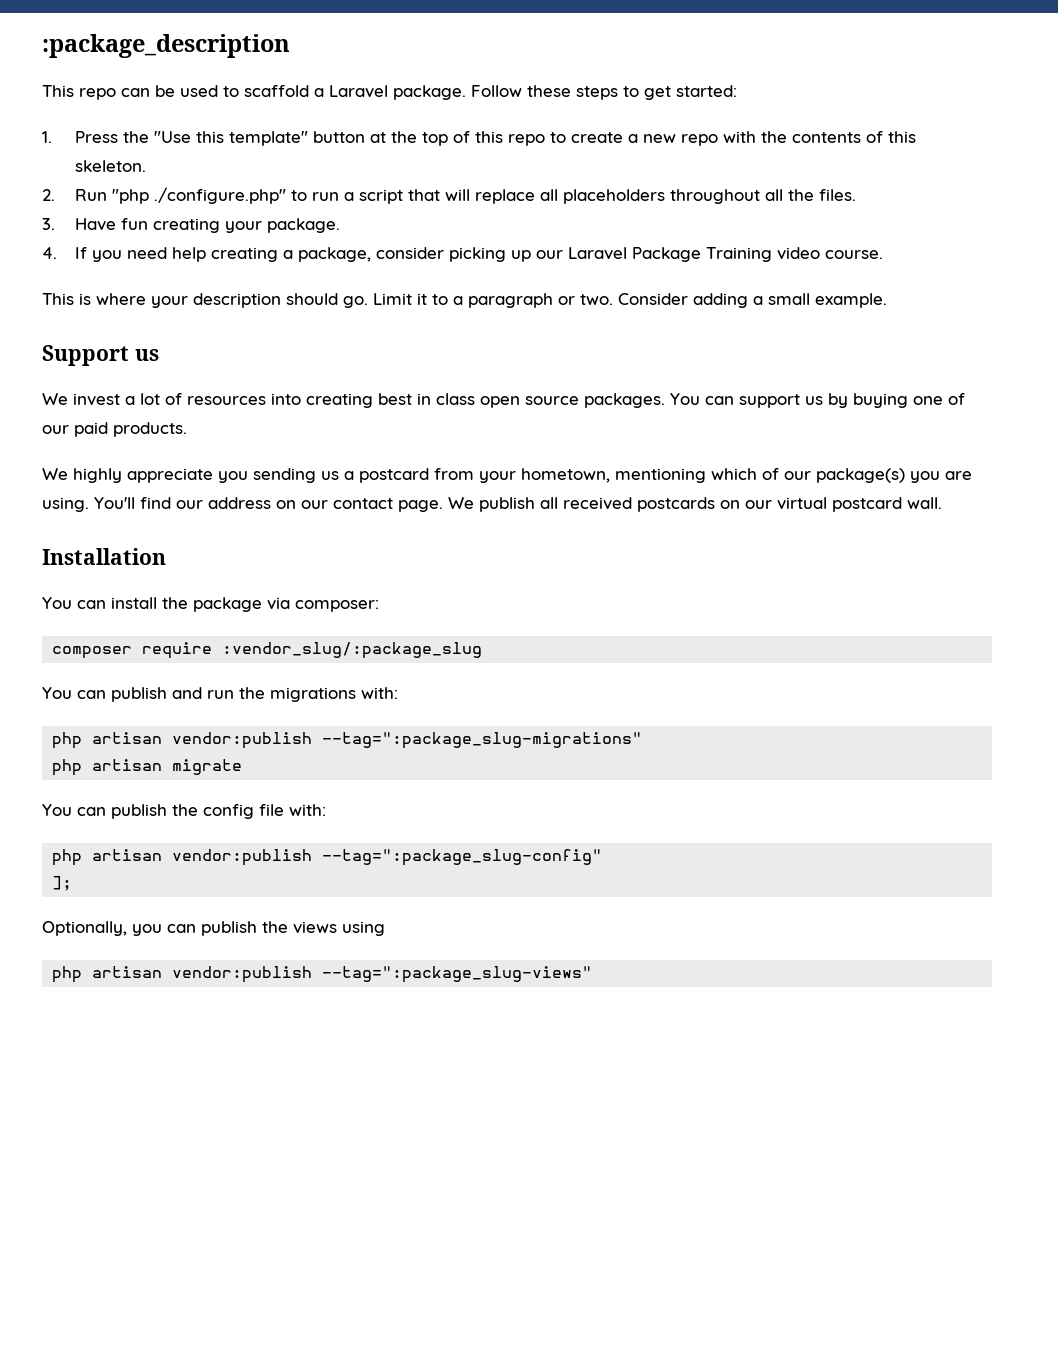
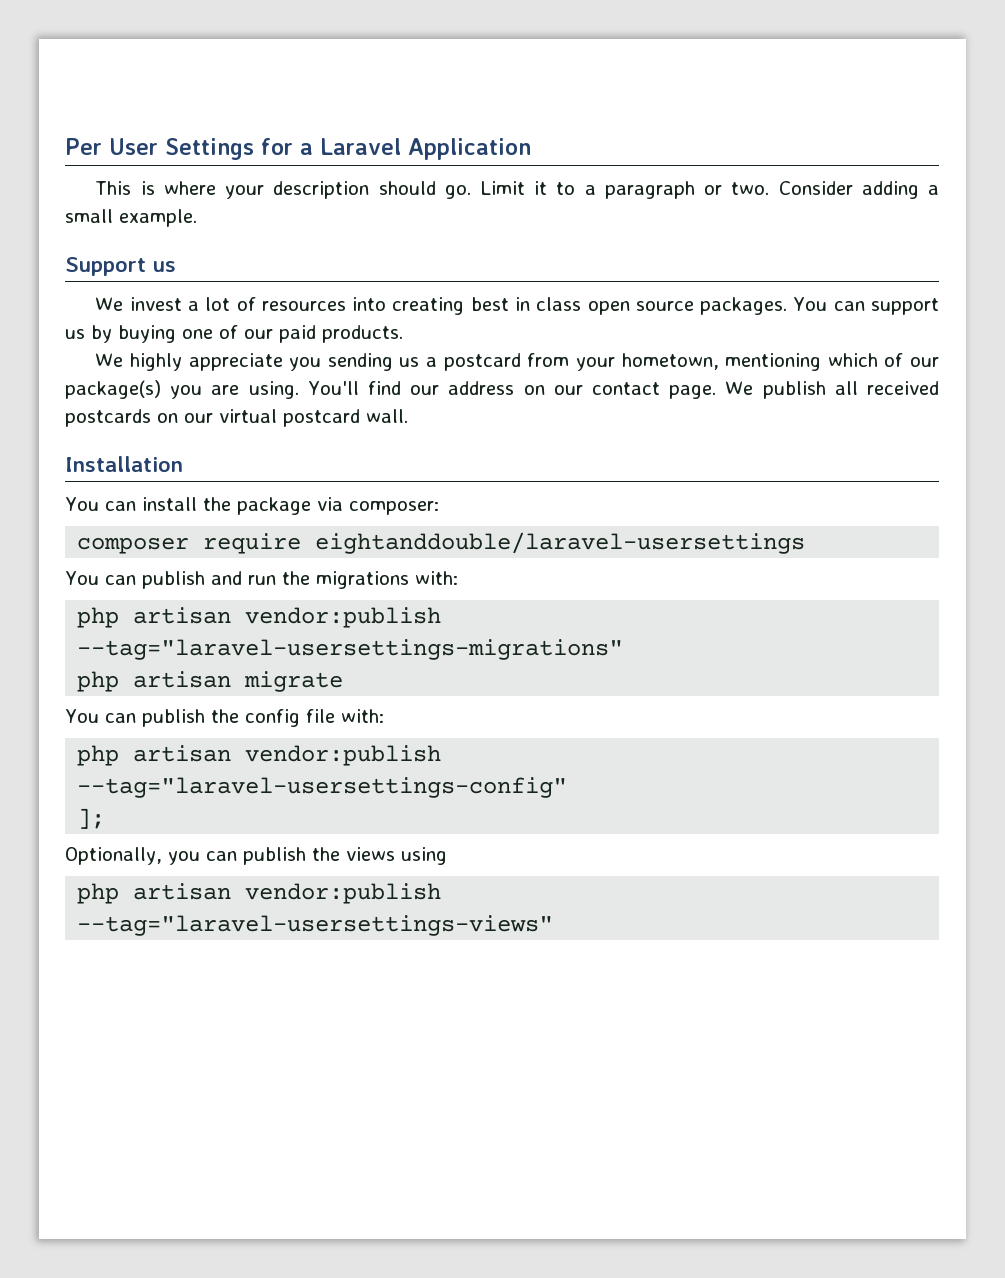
- :package_description
- This repo can be used to scaffold a Laravel package. Follow these steps to get started:
- 1. Press the "Use this template" button at the top of this repo to create a new repo with the contents of this skeleton.
- 2. Run "php ./configure.php" to run a script that will replace all placeholders throughout all the files.
- 3. Have fun creating your package.
- 4. If you need help creating a package, consider picking up our Laravel Package Training video course.
+ Per User Settings for a Laravel Application
- composer require :vendor_slug/:package_slug
+ composer require eightanddouble/laravel-usersettings
- php artisan vendor:publish --tag=":package_slug-migrations"
+ php artisan vendor:publish --tag="laravel-usersettings-migrations"
- php artisan vendor:publish --tag=":package_slug-config"
+ php artisan vendor:publish --tag="laravel-usersettings-config"
- php artisan vendor:publish --tag=":package_slug-views"
+ php artisan vendor:publish --tag="laravel-usersettings-views"

